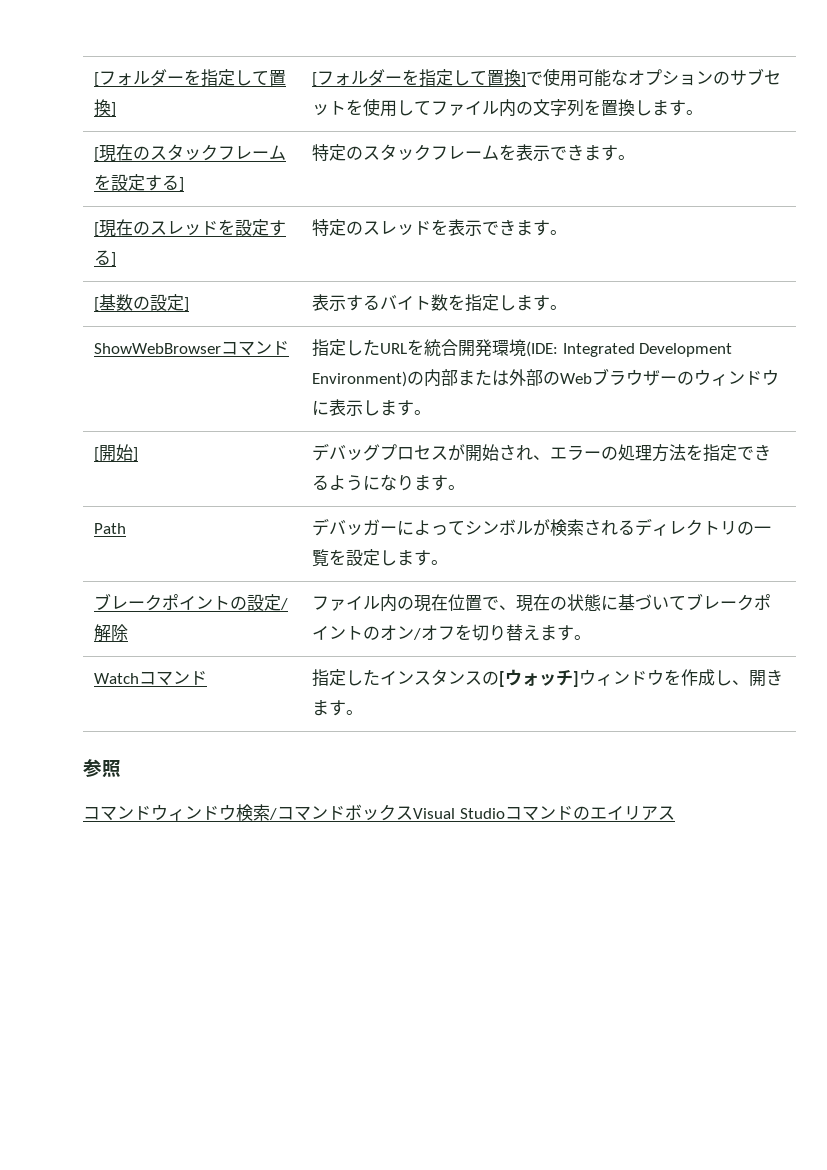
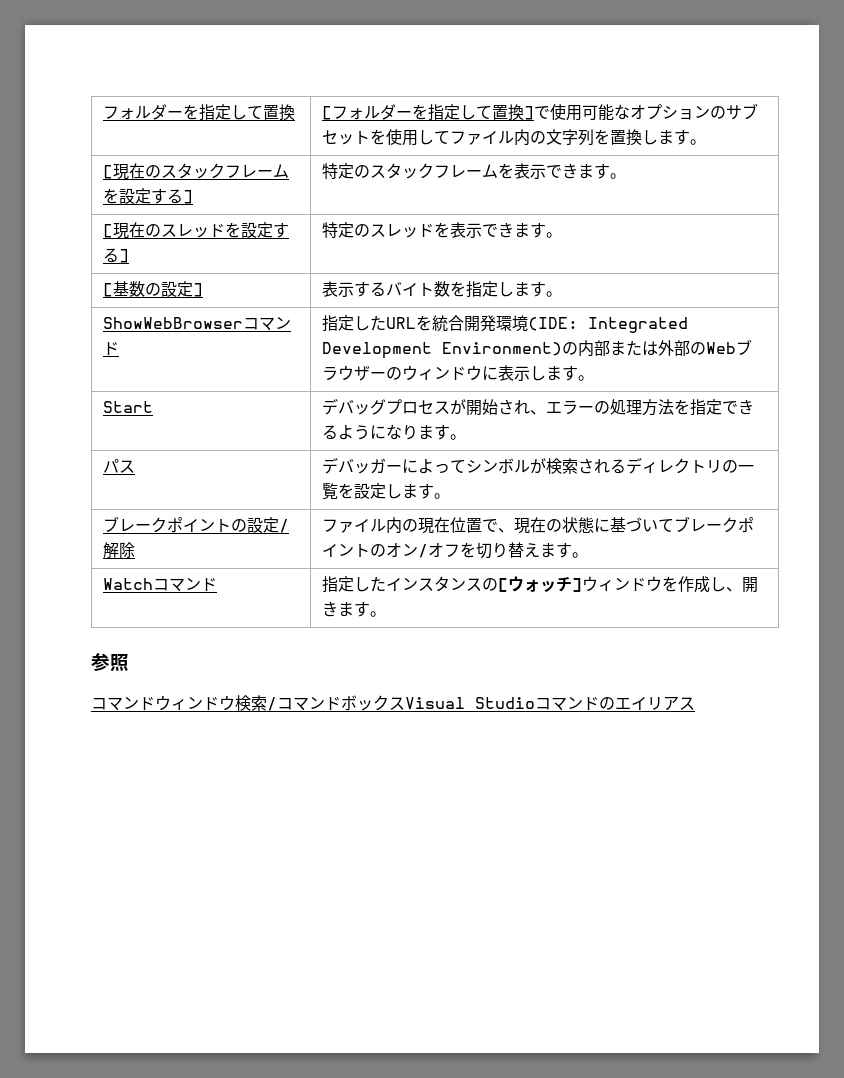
- [フォルダーを指定して置換] | [フォルダーを指定して置換]で使用可能なオプションのサブセットを使用してファイル内の文字列を置換します。
+ フォルダーを指定して置換 | [フォルダーを指定して置換]で使用可能なオプションのサブセットを使用してファイル内の文字列を置換します。
- [開始] | デバッグプロセスが開始され、エラーの処理方法を指定できるようになります。
+ Start | デバッグプロセスが開始され、エラーの処理方法を指定できるようになります。
- Path | デバッガーによってシンボルが検索されるディレクトリの一覧を設定します。
+ パス | デバッガーによってシンボルが検索されるディレクトリの一覧を設定します。

